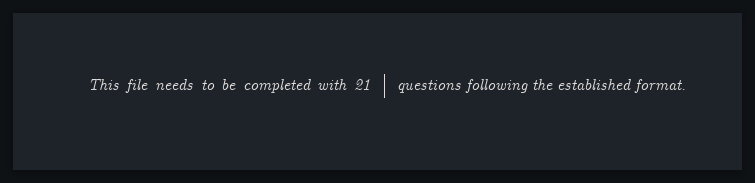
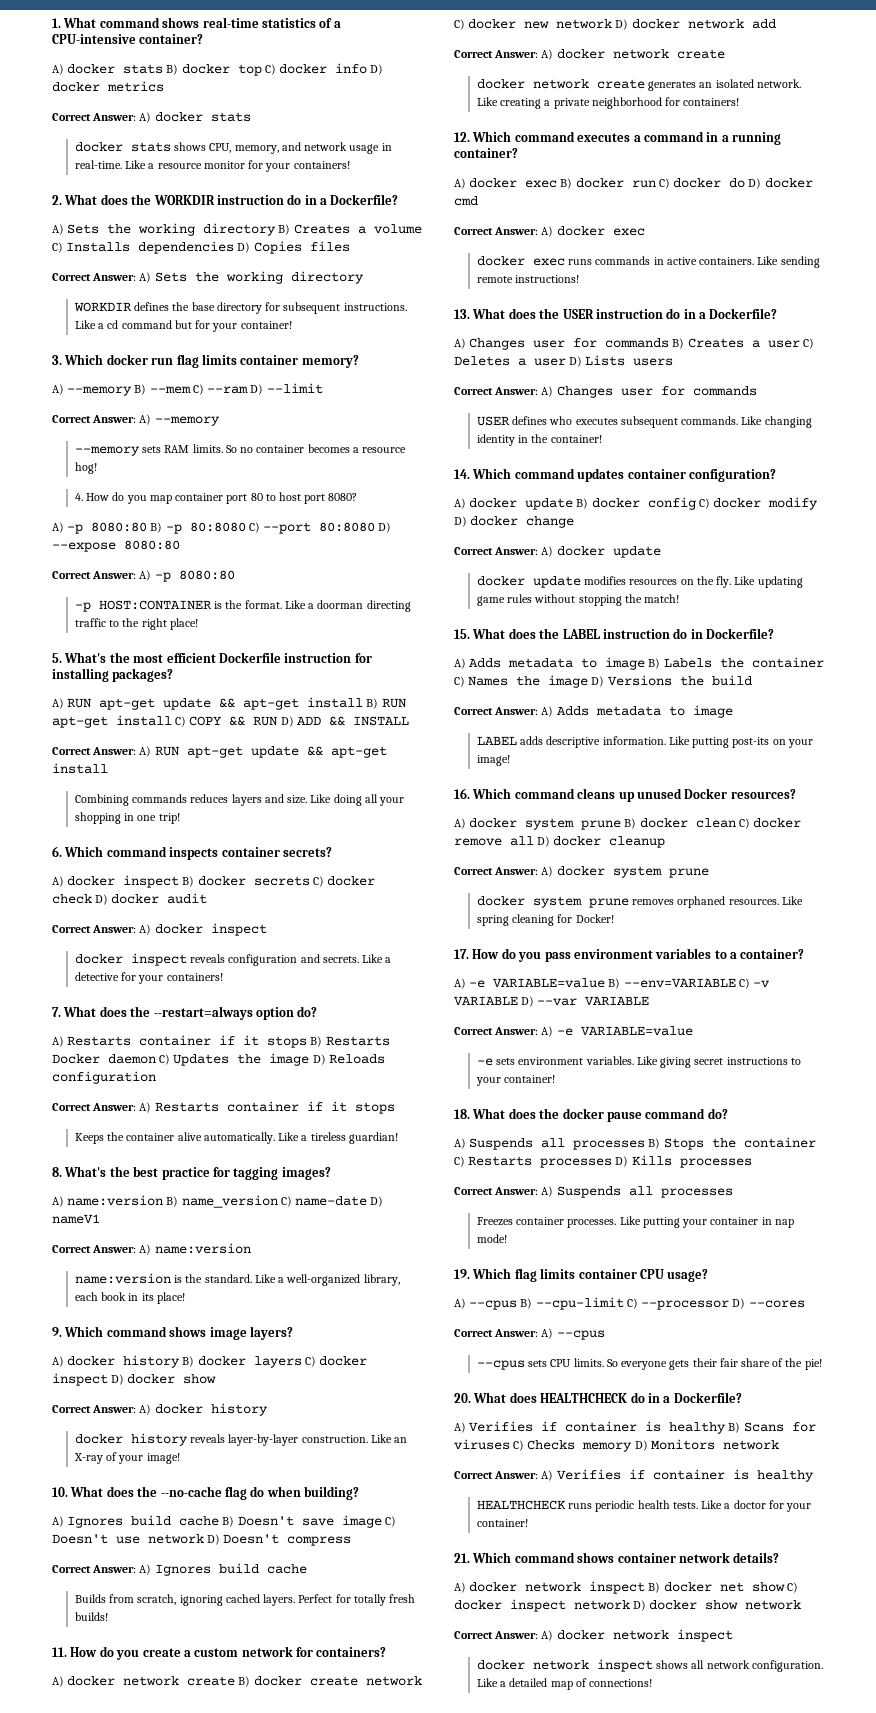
- This file needs to be completed with 21 questions following the established format.
+ 1. What command shows real-time statistics of a CPU-intensive container?
+ A) docker stats B) docker top C) docker info D) docker metrics
+ Correct Answer: A) docker stats
+ docker stats shows CPU, memory, and network usage in real-time. Like a resource monitor for your containers!
+ 2. What does the WORKDIR instruction do in a Dockerfile?
+ A) Sets the working directory B) Creates a volume C) Installs dependencies D) Copies files
+ Correct Answer: A) Sets the working directory
+ WORKDIR defines the base directory for subsequent instructions. Like a cd command but for your container!
+ 3. Which docker run flag limits container memory?
+ A) --memory B) --mem C) --ram D) --limit
+ Correct Answer: A) --memory
+ --memory sets RAM limits. So no container becomes a resource hog!
+ 4. How do you map container port 80 to host port 8080?
+ A) -p 8080:80 B) -p 80:8080 C) --port 80:8080 D) --expose 8080:80
+ Correct Answer: A) -p 8080:80
+ -p HOST:CONTAINER is the format. Like a doorman directing traffic to the right place!
+ 5. What's the most efficient Dockerfile instruction for installing packages?
+ A) RUN apt-get update && apt-get install B) RUN apt-get install C) COPY && RUN D) ADD && INSTALL
+ Correct Answer: A) RUN apt-get update && apt-get install
+ Combining commands reduces layers and size. Like doing all your shopping in one trip!
+ 6. Which command inspects container secrets?
+ A) docker inspect B) docker secrets C) docker check D) docker audit
+ Correct Answer: A) docker inspect
+ docker inspect reveals configuration and secrets. Like a detective for your containers!
+ 7. What does the --restart=always option do?
+ A) Restarts container if it stops B) Restarts Docker daemon C) Updates the image D) Reloads configuration
+ Correct Answer: A) Restarts container if it stops
+ Keeps the container alive automatically. Like a tireless guardian!
+ 8. What's the best practice for tagging images?
+ A) name:version B) name_version C) name-date D) nameV1
+ Correct Answer: A) name:version
+ name:version is the standard. Like a well-organized library, each book in its place!
+ 9. Which command shows image layers?
+ A) docker history B) docker layers C) docker inspect D) docker show
+ Correct Answer: A) docker history
+ docker history reveals layer-by-layer construction. Like an X-ray of your image!
+ 10. What does the --no-cache flag do when building?
+ A) Ignores build cache B) Doesn't save image C) Doesn't use network D) Doesn't compress
+ Correct Answer: A) Ignores build cache
+ Builds from scratch, ignoring cached layers. Perfect for totally fresh builds!
+ 11. How do you create a custom network for containers?
+ A) docker network create B) docker create network C) docker new network D) docker network add
+ Correct Answer: A) docker network create
+ docker network create generates an isolated network. Like creating a private neighborhood for containers!
+ 12. Which command executes a command in a running container?
+ A) docker exec B) docker run C) docker do D) docker cmd
+ Correct Answer: A) docker exec
+ docker exec runs commands in active containers. Like sending remote instructions!
+ 13. What does the USER instruction do in a Dockerfile?
+ A) Changes user for commands B) Creates a user C) Deletes a user D) Lists users
+ Correct Answer: A) Changes user for commands
+ USER defines who executes subsequent commands. Like changing identity in the container!
+ 14. Which command updates container configuration?
+ A) docker update B) docker config C) docker modify D) docker change
+ Correct Answer: A) docker update
+ docker update modifies resources on the fly. Like updating game rules without stopping the match!
+ 15. What does the LABEL instruction do in Dockerfile?
+ A) Adds metadata to image B) Labels the container C) Names the image D) Versions the build
+ Correct Answer: A) Adds metadata to image
+ LABEL adds descriptive information. Like putting post-its on your image!
+ 16. Which command cleans up unused Docker resources?
+ A) docker system prune B) docker clean C) docker remove all D) docker cleanup
+ Correct Answer: A) docker system prune
+ docker system prune removes orphaned resources. Like spring cleaning for Docker!
+ 17. How do you pass environment variables to a container?
+ A) -e VARIABLE=value B) --env=VARIABLE C) -v VARIABLE D) --var VARIABLE
+ Correct Answer: A) -e VARIABLE=value
+ -e sets environment variables. Like giving secret instructions to your container!
+ 18. What does the docker pause command do?
+ A) Suspends all processes B) Stops the container C) Restarts processes D) Kills processes
+ Correct Answer: A) Suspends all processes
+ Freezes container processes. Like putting your container in nap mode!
+ 19. Which flag limits container CPU usage?
+ A) --cpus B) --cpu-limit C) --processor D) --cores
+ Correct Answer: A) --cpus
+ --cpus sets CPU limits. So everyone gets their fair share of the pie!
+ 20. What does HEALTHCHECK do in a Dockerfile?
+ A) Verifies if container is healthy B) Scans for viruses C) Checks memory D) Monitors network
+ Correct Answer: A) Verifies if container is healthy
+ HEALTHCHECK runs periodic health tests. Like a doctor for your container!
+ 21. Which command shows container network details?
+ A) docker network inspect B) docker net show C) docker inspect network D) docker show network
+ Correct Answer: A) docker network inspect
+ docker network inspect shows all network configuration. Like a detailed map of connections!

